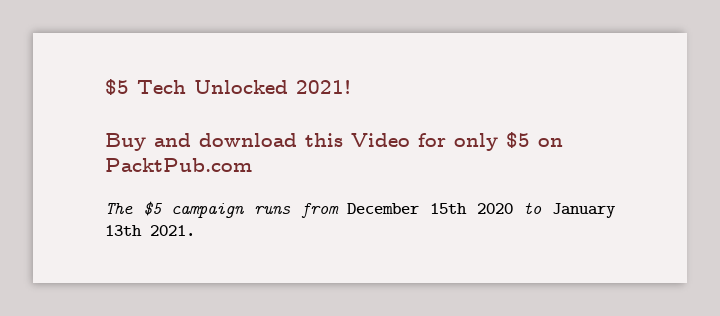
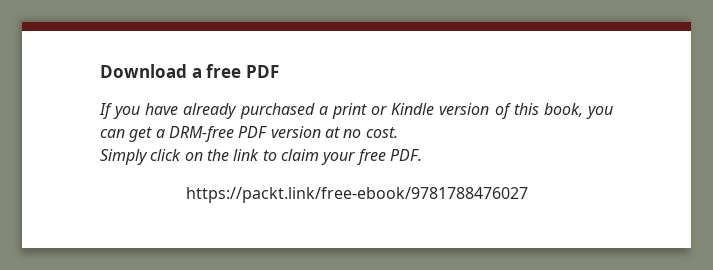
- $5 Tech Unlocked 2021!
- Buy and download this Video for only $5 on PacktPub.com
- The $5 campaign runs from December 15th 2020 to January 13th 2021.
+ Download a free PDF
+ If you have already purchased a print or Kindle version of this book, you can get a DRM-free PDF version at no cost.
+ Simply click on the link to claim your free PDF.
+ https://packt.link/free-ebook/9781788476027

